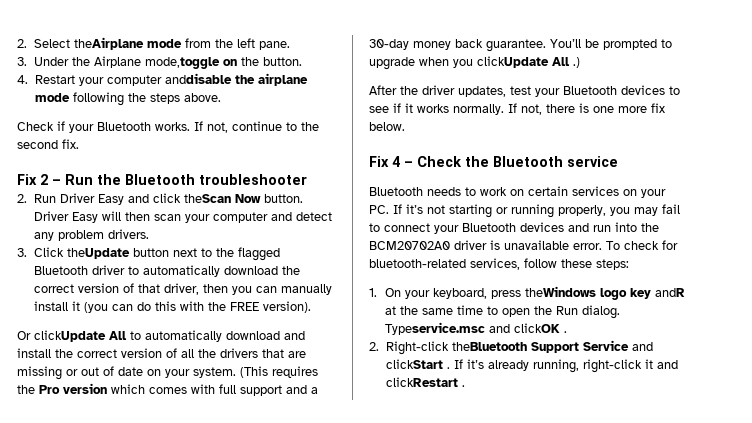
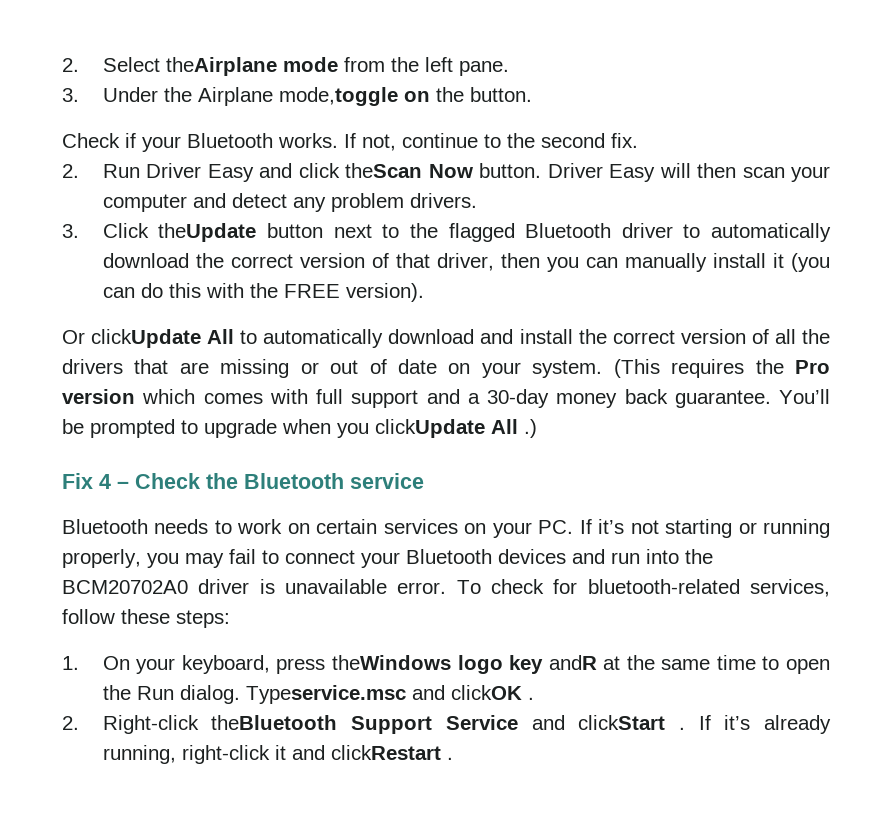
- 4. Restart your computer anddisable the airplane mode following the steps above.
- Fix 2 – Run the Bluetooth troubleshooter
- After the driver updates, test your Bluetooth devices to see if it works normally. If not, there is one more fix below.

